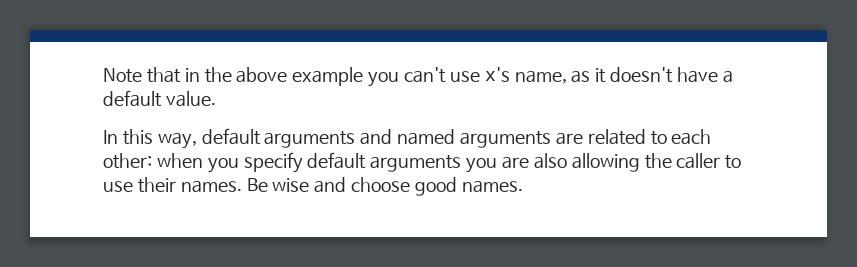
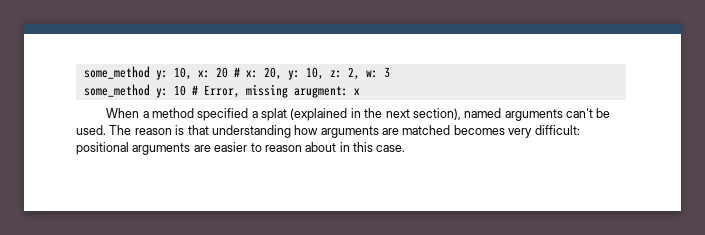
- Note that in the above example you can't use x's name, as it doesn't have a default value.
- In this way, default arguments and named arguments are related to each other: when you specify default arguments you are also allowing the caller to use their names. Be wise and choose good names.
+ some_method y: 10, x: 20 # x: 20, y: 10, z: 2, w: 3
+ some_method y: 10 # Error, missing arugment: x
+ When a method specified a splat (explained in the next section), named arguments can't be used. The reason is that understanding how arguments are matched becomes very difficult: positional arguments are easier to reason about in this case.

